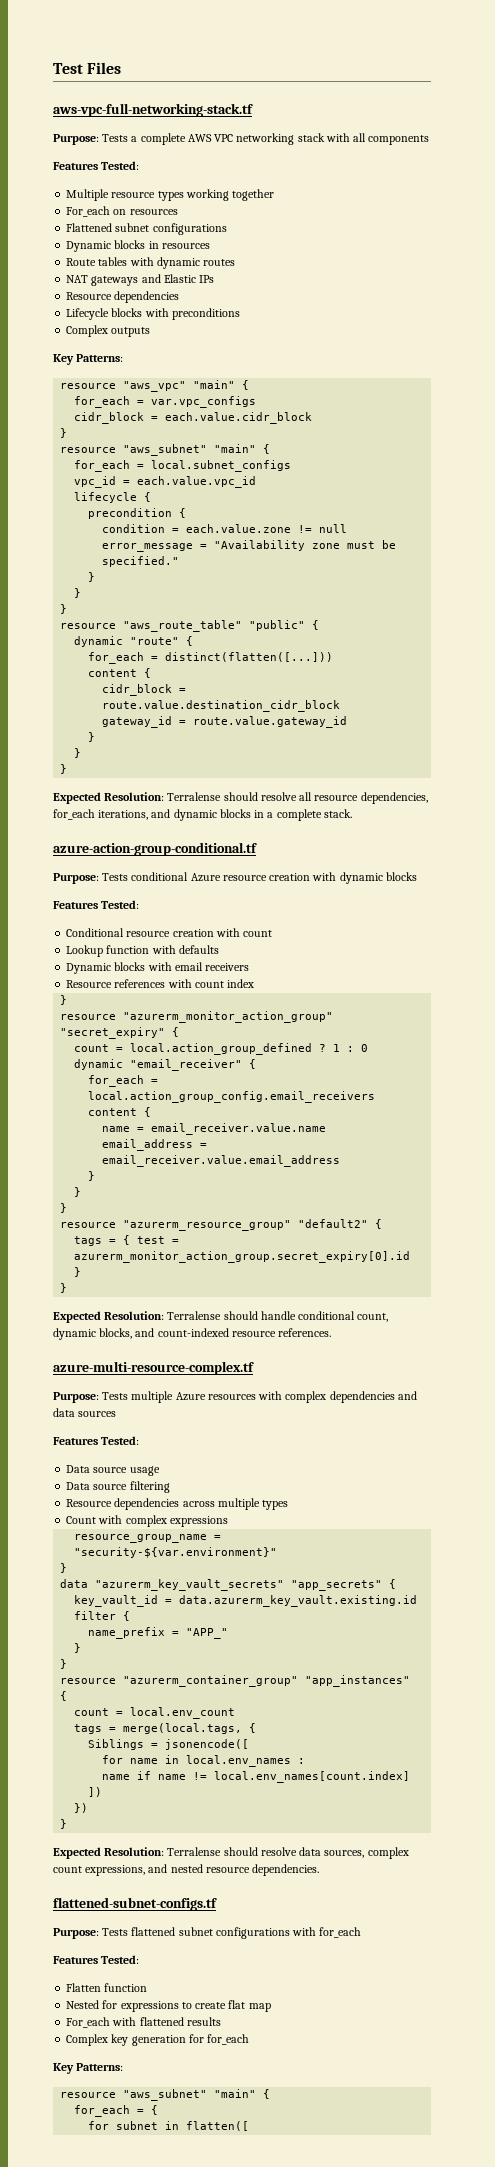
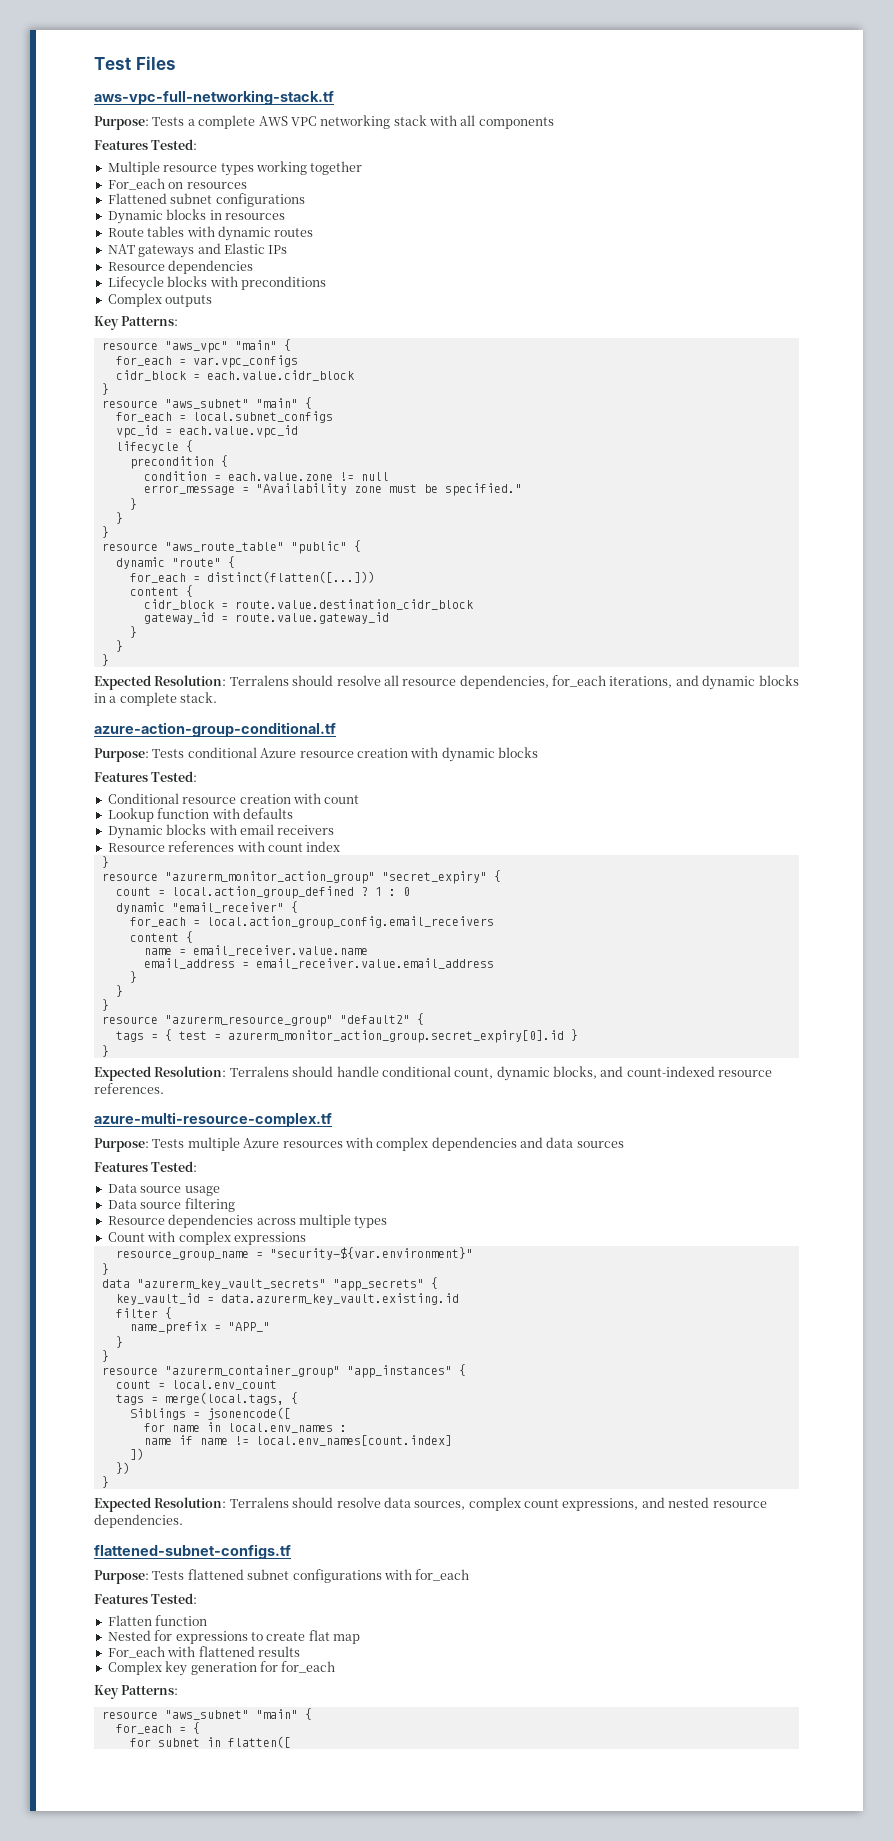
- Expected Resolution: Terralense should resolve all resource dependencies, for_each iterations, and dynamic blocks in a complete stack.
+ Expected Resolution: Terralens should resolve all resource dependencies, for_each iterations, and dynamic blocks in a complete stack.
- Expected Resolution: Terralense should handle conditional count, dynamic blocks, and count-indexed resource references.
+ Expected Resolution: Terralens should handle conditional count, dynamic blocks, and count-indexed resource references.
- Expected Resolution: Terralense should resolve data sources, complex count expressions, and nested resource dependencies.
+ Expected Resolution: Terralens should resolve data sources, complex count expressions, and nested resource dependencies.

